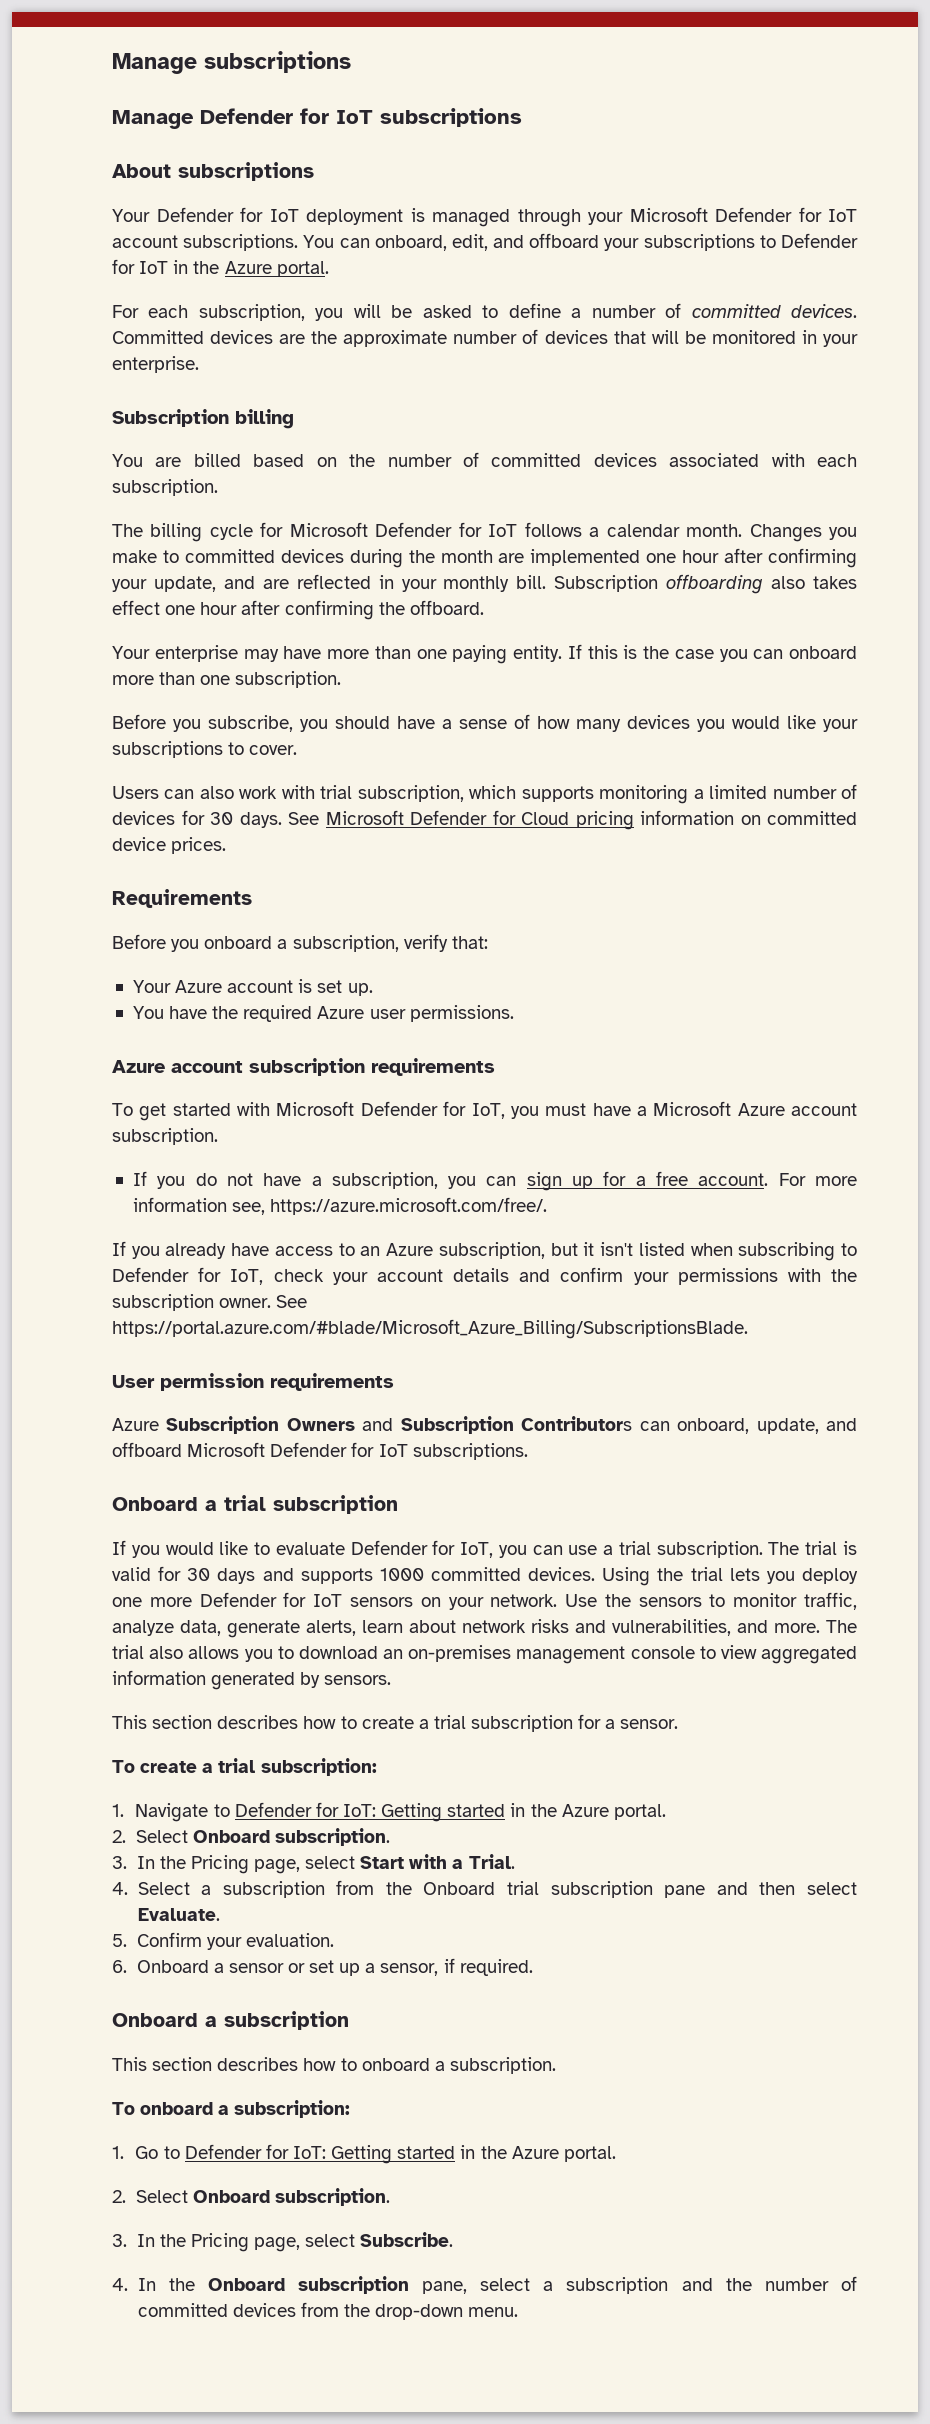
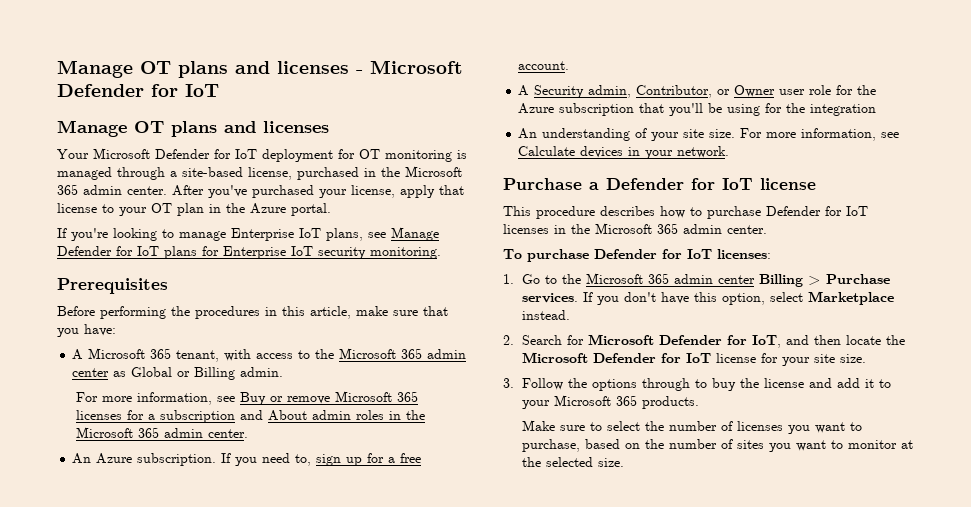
- Manage subscriptions
- Manage Defender for IoT subscriptions
- About subscriptions
- Your Defender for IoT deployment is managed through your Microsoft Defender for IoT account subscriptions. You can onboard, edit, and offboard your subscriptions to Defender for IoT in the Azure portal.
- For each subscription, you will be asked to define a number of committed devices. Committed devices are the approximate number of devices that will be monitored in your enterprise.
- Subscription billing
- You are billed based on the number of committed devices associated with each subscription.
- The billing cycle for Microsoft Defender for IoT follows a calendar month. Changes you make to committed devices during the month are implemented one hour after confirming your update, and are reflected in your monthly bill. Subscription offboarding also takes effect one hour after confirming the offboard.
- Your enterprise may have more than one paying entity. If this is the case you can onboard more than one subscription.
- Before you subscribe, you should have a sense of how many devices you would like your subscriptions to cover.
- Users can also work with trial subscription, which supports monitoring a limited number of devices for 30 days. See Microsoft Defender for Cloud pricing information on committed device prices.
- Requirements
- Before you onboard a subscription, verify that:
- Your Azure account is set up.
- You have the required Azure user permissions.
- Azure account subscription requirements
- To get started with Microsoft Defender for IoT, you must have a Microsoft Azure account subscription.
- If you do not have a subscription, you can sign up for a free account. For more information see, https://azure.microsoft.com/free/.
- If you already have access to an Azure subscription, but it isn't listed when subscribing to Defender for IoT, check your account details and confirm your permissions with the subscription owner. See https://portal.azure.com/#blade/Microsoft_Azure_Billing/SubscriptionsBlade.
- User permission requirements
- Azure Subscription Owners and Subscription Contributors can onboard, update, and offboard Microsoft Defender for IoT subscriptions.
- Onboard a trial subscription
- If you would like to evaluate Defender for IoT, you can use a trial subscription. The trial is valid for 30 days and supports 1000 committed devices. Using the trial lets you deploy one more Defender for IoT sensors on your network. Use the sensors to monitor traffic, analyze data, generate alerts, learn about network risks and vulnerabilities, and more. The trial also allows you to download an on-premises management console to view aggregated information generated by sensors.
- This section describes how to create a trial subscription for a sensor.
- To create a trial subscription:
- 1. Navigate to Defender for IoT: Getting started in the Azure portal.
- 2. Select Onboard subscription.
- 3. In the Pricing page, select Start with a Trial.
- 4. Select a subscription from the Onboard trial subscription pane and then select Evaluate.
- 5. Confirm your evaluation.
- 6. Onboard a sensor or set up a sensor, if required.
- Onboard a subscription
- This section describes how to onboard a subscription.
- To onboard a subscription:
- 1. Go to Defender for IoT: Getting started in the Azure portal.
- 2. Select Onboard subscription.
- 3. In the Pricing page, select Subscribe.
- 4. In the Onboard subscription pane, select a subscription and the number of committed devices from the drop-down menu.
+ Manage OT plans and licenses - Microsoft Defender for IoT
+ Manage OT plans and licenses
+ Your Microsoft Defender for IoT deployment for OT monitoring is managed through a site-based license, purchased in the Microsoft 365 admin center. After you've purchased your license, apply that license to your OT plan in the Azure portal.
+ If you're looking to manage Enterprise IoT plans, see Manage Defender for IoT plans for Enterprise IoT security monitoring.
+ Prerequisites
+ Before performing the procedures in this article, make sure that you have:
+ A Microsoft 365 tenant, with access to the Microsoft 365 admin center as Global or Billing admin.
+ For more information, see Buy or remove Microsoft 365 licenses for a subscription and About admin roles in the Microsoft 365 admin center.
+ An Azure subscription. If you need to, sign up for a free account.
+ A Security admin, Contributor, or Owner user role for the Azure subscription that you'll be using for the integration
+ An understanding of your site size. For more information, see Calculate devices in your network.
+ Purchase a Defender for IoT license
+ This procedure describes how to purchase Defender for IoT licenses in the Microsoft 365 admin center.
+ To purchase Defender for IoT licenses:
+ 1. Go to the Microsoft 365 admin center Billing > Purchase services. If you don't have this option, select Marketplace instead.
+ 2. Search for Microsoft Defender for IoT, and then locate the Microsoft Defender for IoT license for your site size.
+ 3. Follow the options through to buy the license and add it to your Microsoft 365 products.
+ Make sure to select the number of licenses you want to purchase, based on the number of sites you want to monitor at the selected size.

